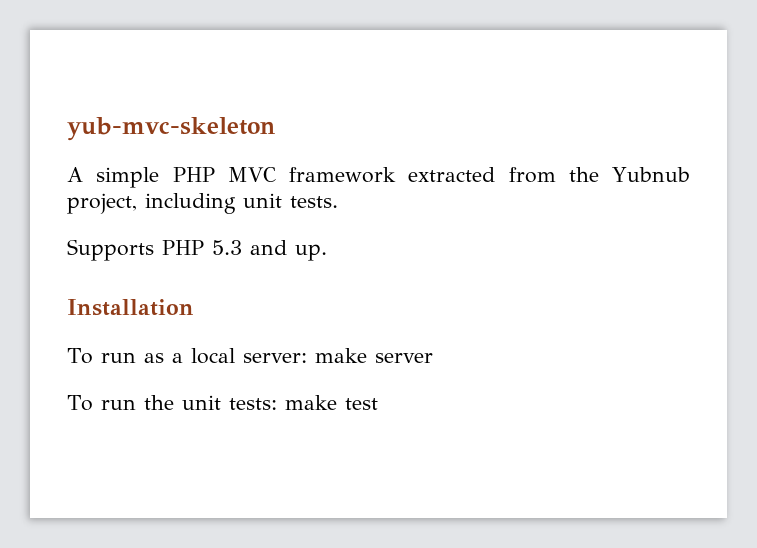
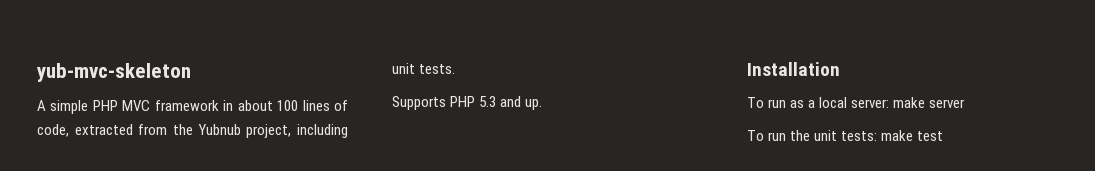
- A simple PHP MVC framework extracted from the Yubnub project, including unit tests.
+ A simple PHP MVC framework in about 100 lines of code, extracted from the Yubnub project, including unit tests.

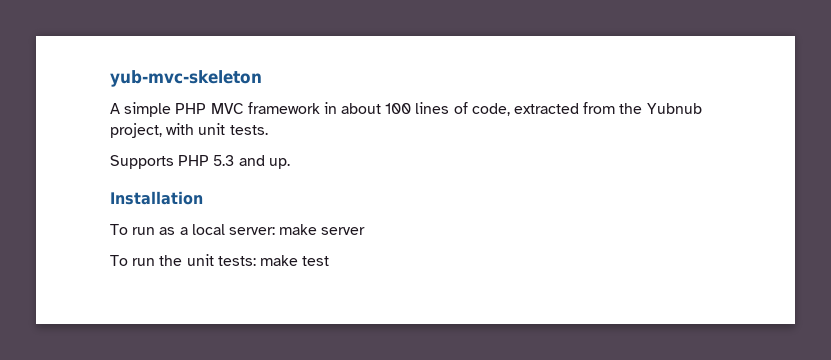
- A simple PHP MVC framework in about 100 lines of code, extracted from the Yubnub project, including unit tests.
+ A simple PHP MVC framework in about 100 lines of code, extracted from the Yubnub project, with unit tests.

